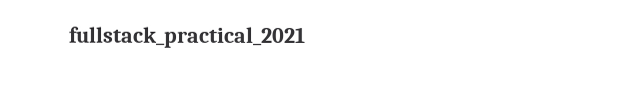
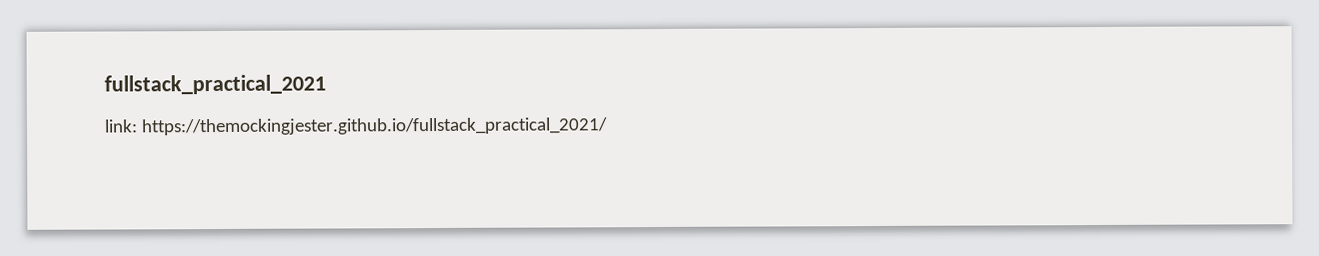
+ link: https://themockingjester.github.io/fullstack_practical_2021/

